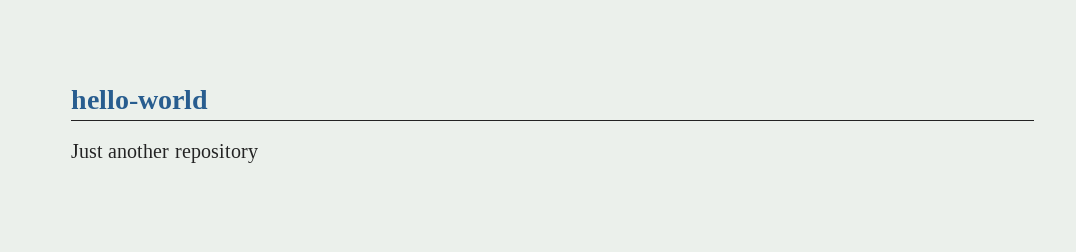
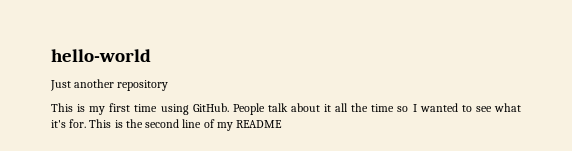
+ This is my first time using GitHub. People talk about it all the time so I wanted to see what it's for. This is the second line of my README

